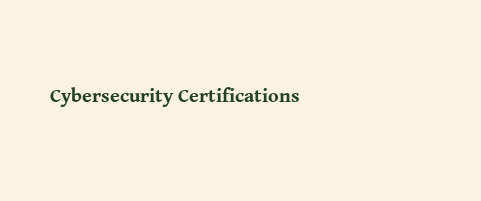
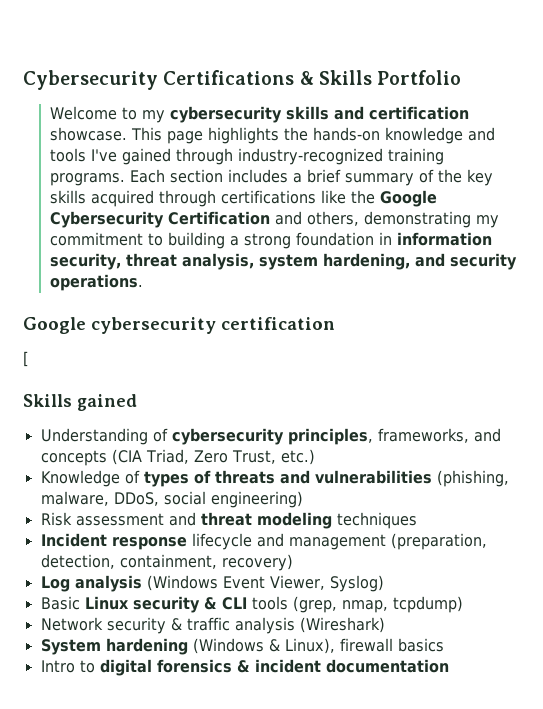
- Cybersecurity Certifications
+ Cybersecurity Certifications & Skills Portfolio
+ Welcome to my cybersecurity skills and certification showcase. This page highlights the hands-on knowledge and tools I've gained through industry-recognized training programs. Each section includes a brief summary of the key skills acquired through certifications like the Google Cybersecurity Certification and others, demonstrating my commitment to building a strong foundation in information security, threat analysis, system hardening, and security operations.
+ Google cybersecurity certification
+ [
+ Skills gained
+ Understanding of cybersecurity principles, frameworks, and concepts (CIA Triad, Zero Trust, etc.)
+ Knowledge of types of threats and vulnerabilities (phishing, malware, DDoS, social engineering)
+ Risk assessment and threat modeling techniques
+ Incident response lifecycle and management (preparation, detection, containment, recovery)
+ Log analysis (Windows Event Viewer, Syslog)
+ Basic Linux security & CLI tools (grep, nmap, tcpdump)
+ Network security & traffic analysis (Wireshark)
+ System hardening (Windows & Linux), firewall basics
+ Intro to digital forensics & incident documentation

